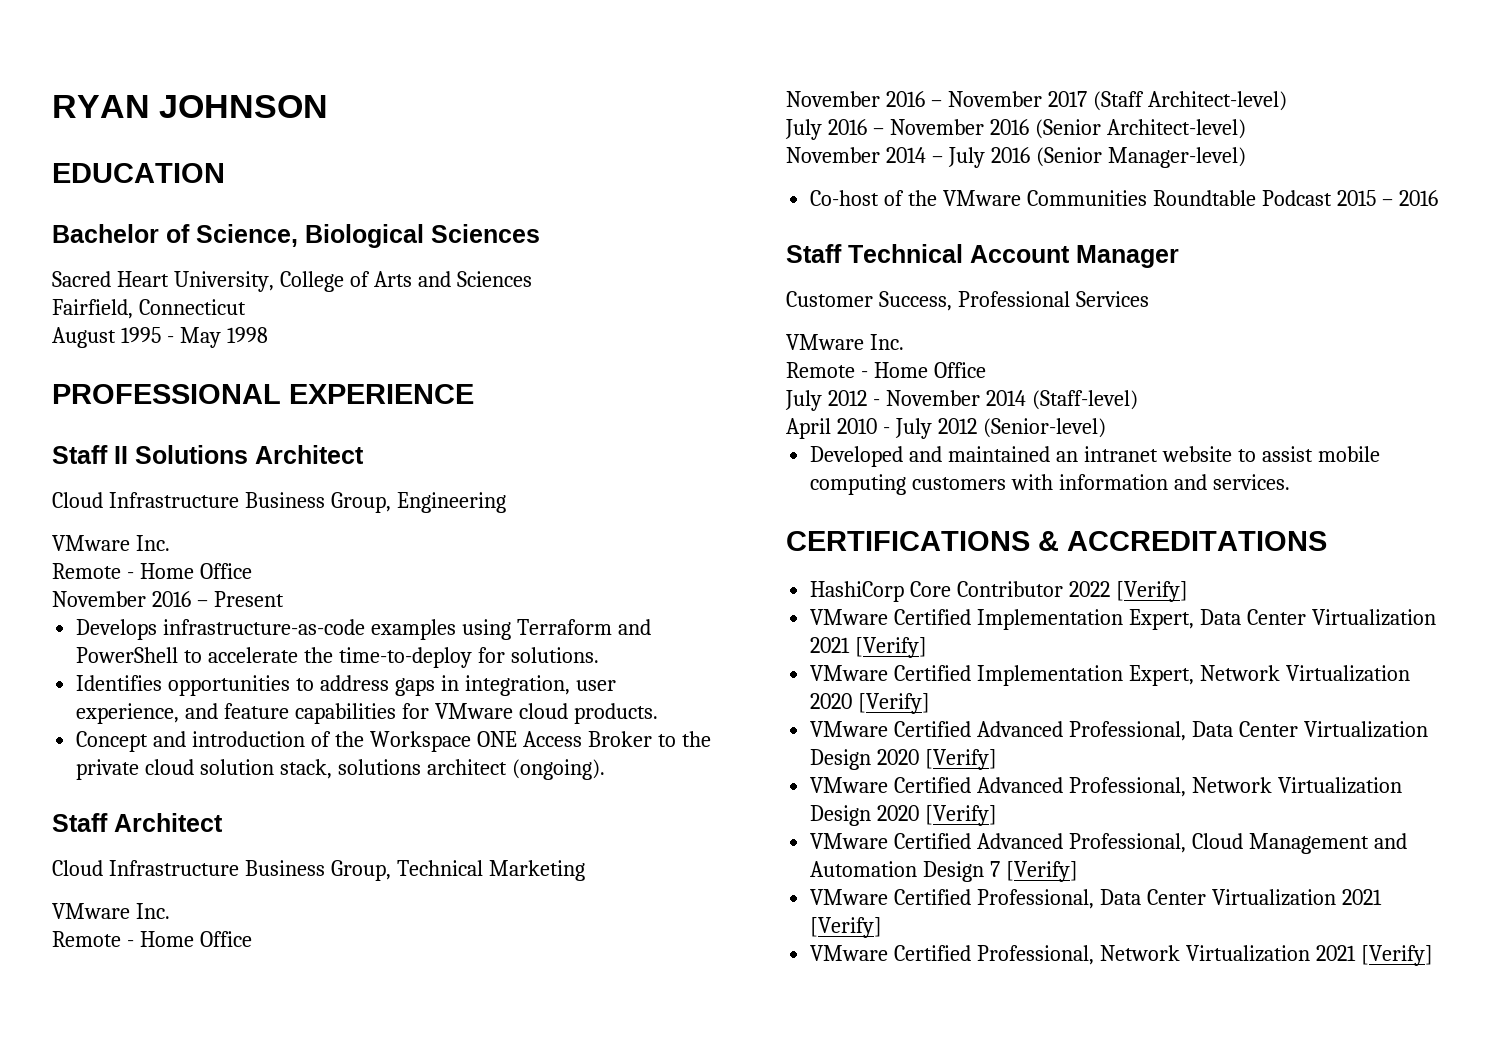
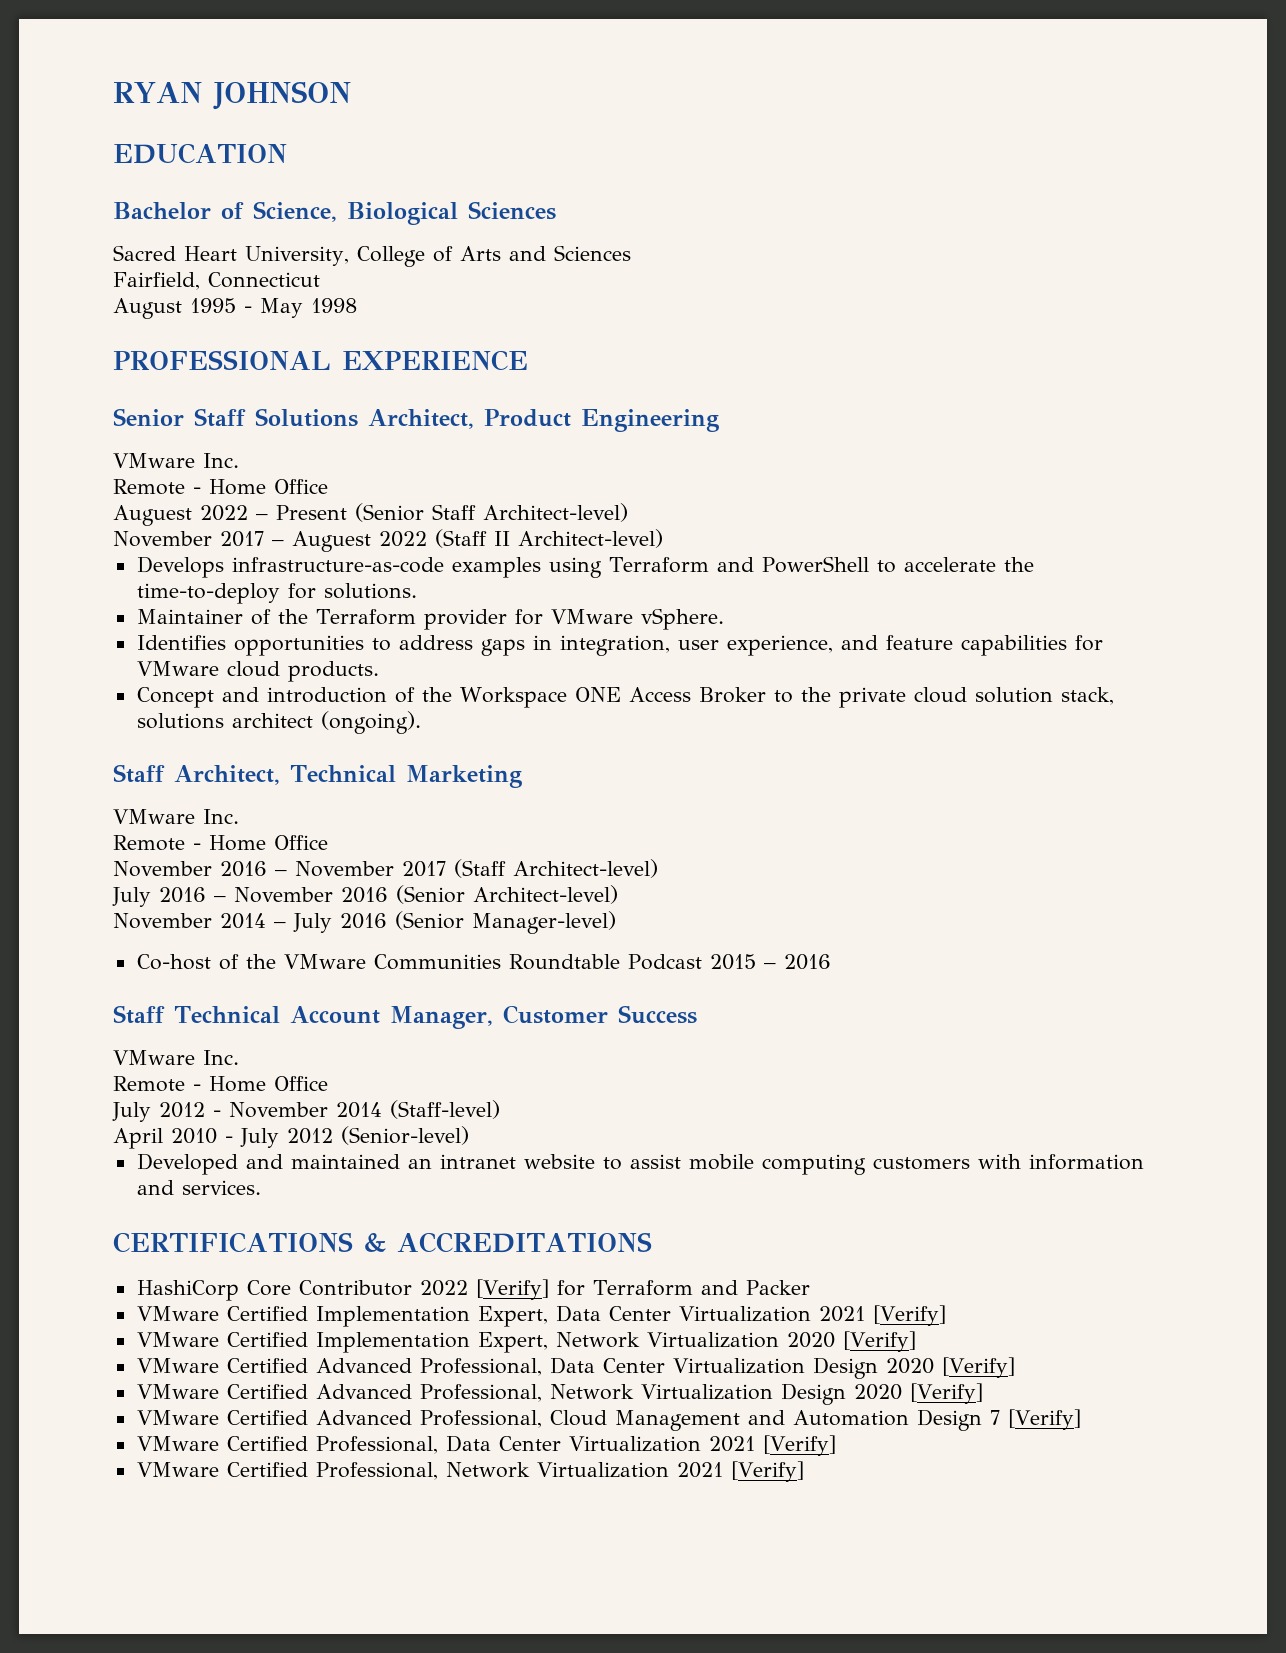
- Staff II Solutions Architect
- Cloud Infrastructure Business Group, Engineering
+ Senior Staff Solutions Architect, Product Engineering
- November 2016 – Present
+ Auguest 2022 – Present (Senior Staff Architect-level)
+ November 2017 – Auguest 2022 (Staff II Architect-level)
+ Maintainer of the Terraform provider for VMware vSphere.
- Staff Architect
- Cloud Infrastructure Business Group, Technical Marketing
+ Staff Architect, Technical Marketing
- Staff Technical Account Manager
- Customer Success, Professional Services
+ Staff Technical Account Manager, Customer Success
- HashiCorp Core Contributor 2022 [Verify]
+ HashiCorp Core Contributor 2022 [Verify] for Terraform and Packer

